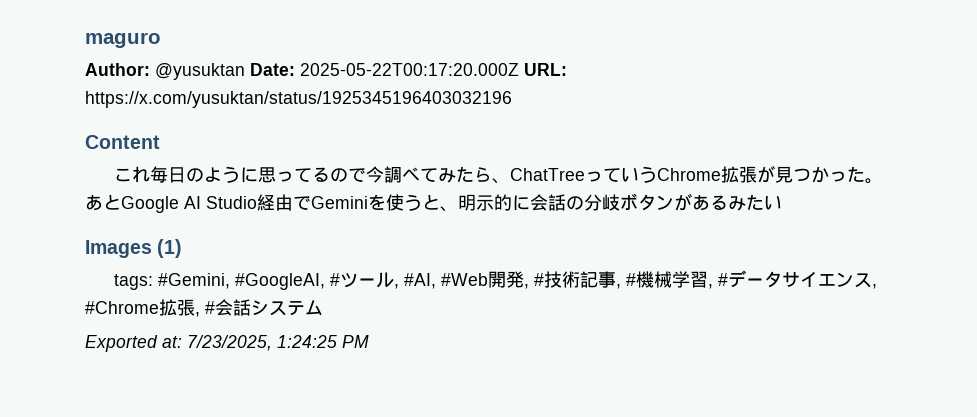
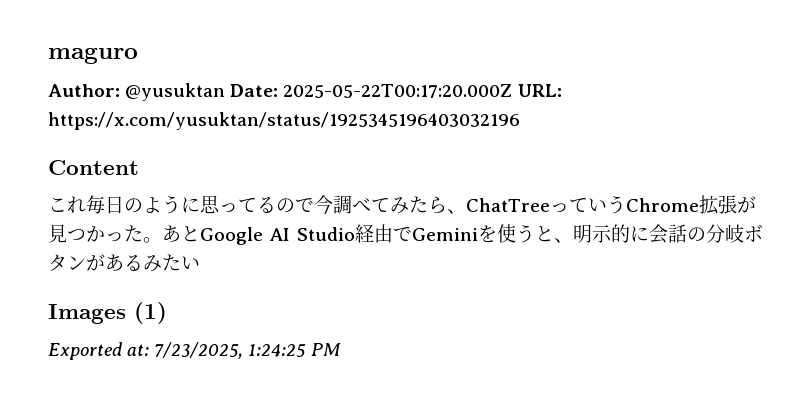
- tags: #Gemini, #GoogleAI, #ツール, #AI, #Web開発, #技術記事, #機械学習, #データサイエンス, #Chrome拡張, #会話システム

